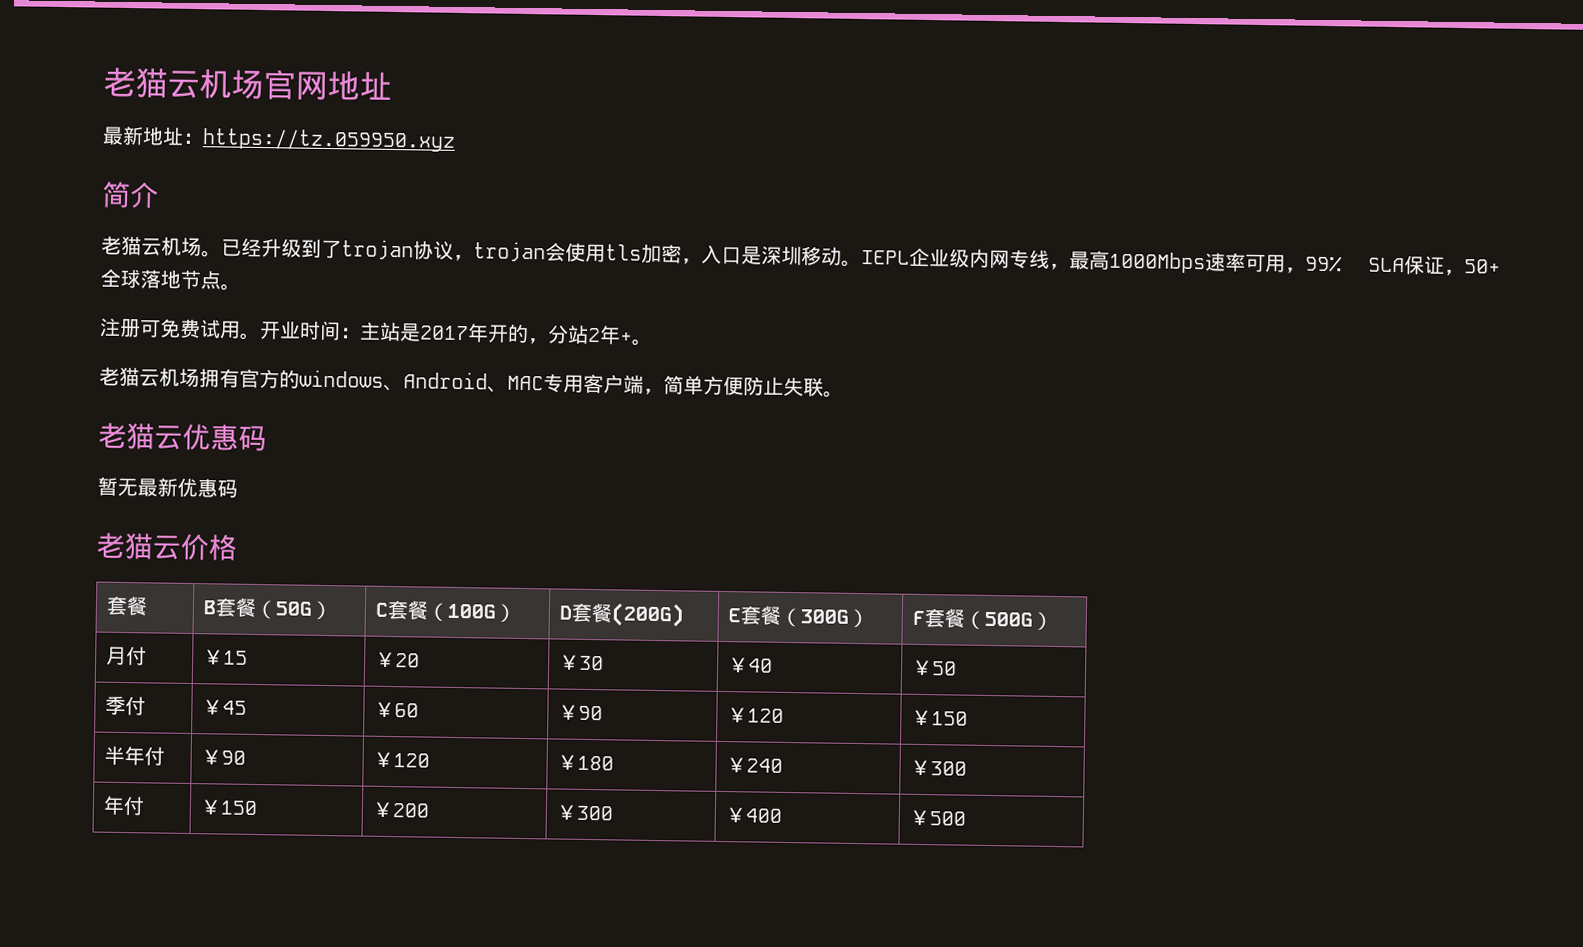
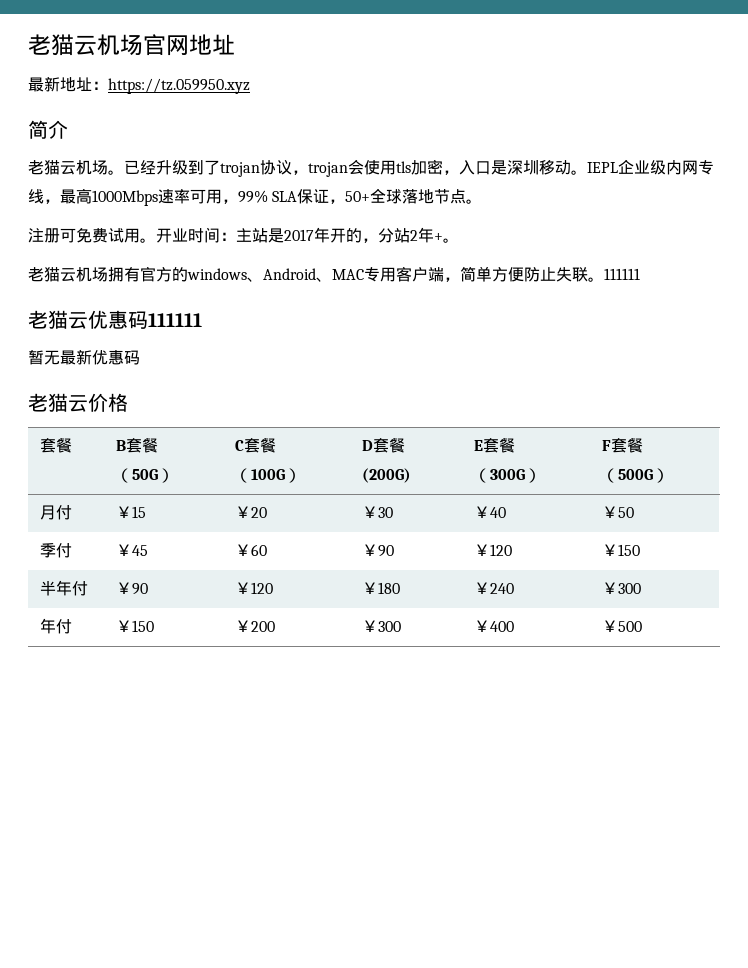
- 老猫云机场拥有官方的windows、Android、MAC专用客户端，简单方便防止失联。
+ 老猫云机场拥有官方的windows、Android、MAC专用客户端，简单方便防止失联。111111
- 老猫云优惠码
+ 老猫云优惠码111111

